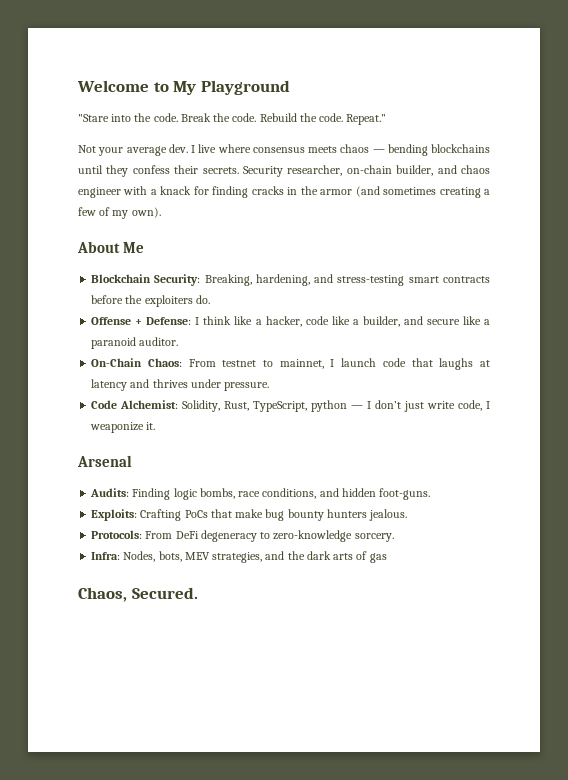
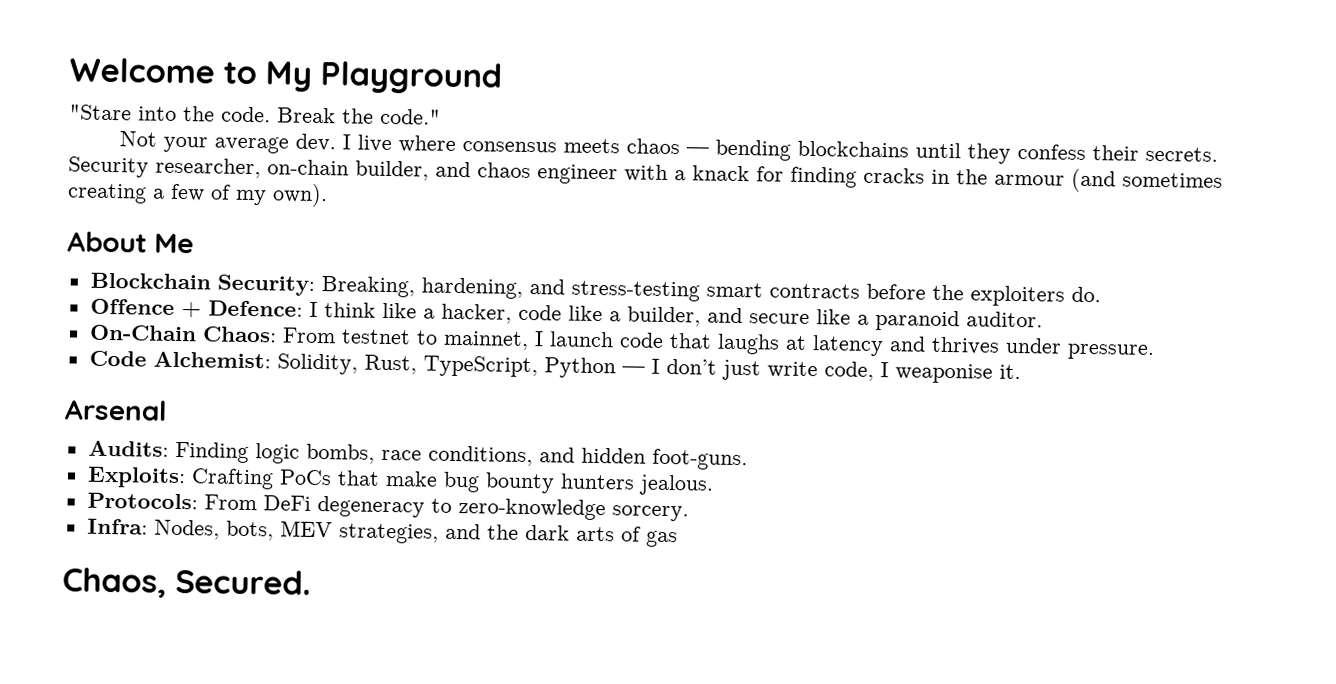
- Break the code. Rebuild the code. Repeat."
+ Break the code."
- Security researcher, on-chain builder, and chaos engineer with a knack for finding cracks in the armor (and sometimes creating a few of my own).
+ Security researcher, on-chain builder, and chaos engineer with a knack for finding cracks in the armour (and sometimes creating a few of my own).
- Offense + Defense: I think like a hacker, code like a builder, and secure like a paranoid auditor.
+ Offence + Defence: I think like a hacker, code like a builder, and secure like a paranoid auditor.
- Code Alchemist: Solidity, Rust, TypeScript, python — I don’t just write code, I weaponize it.
+ Code Alchemist: Solidity, Rust, TypeScript, Python — I don’t just write code, I weaponise it.

